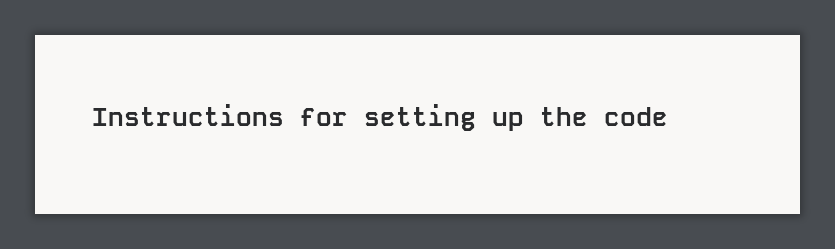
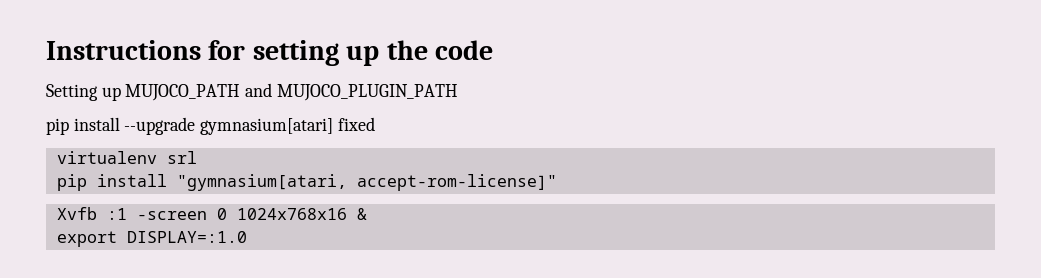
+ Setting up MUJOCO_PATH and MUJOCO_PLUGIN_PATH
+ pip install --upgrade gymnasium[atari] fixed
+ virtualenv srl
+ pip install "gymnasium[atari, accept-rom-license]"
+ Xvfb :1 -screen 0 1024x768x16 &
+ export DISPLAY=:1.0

